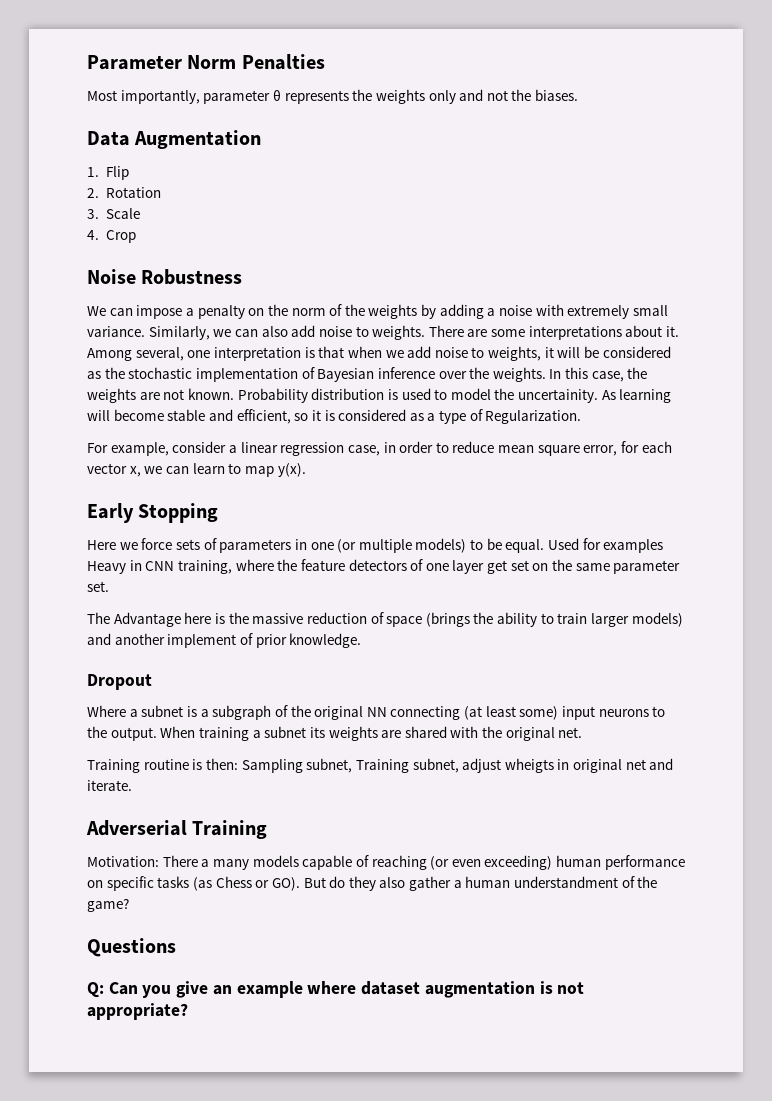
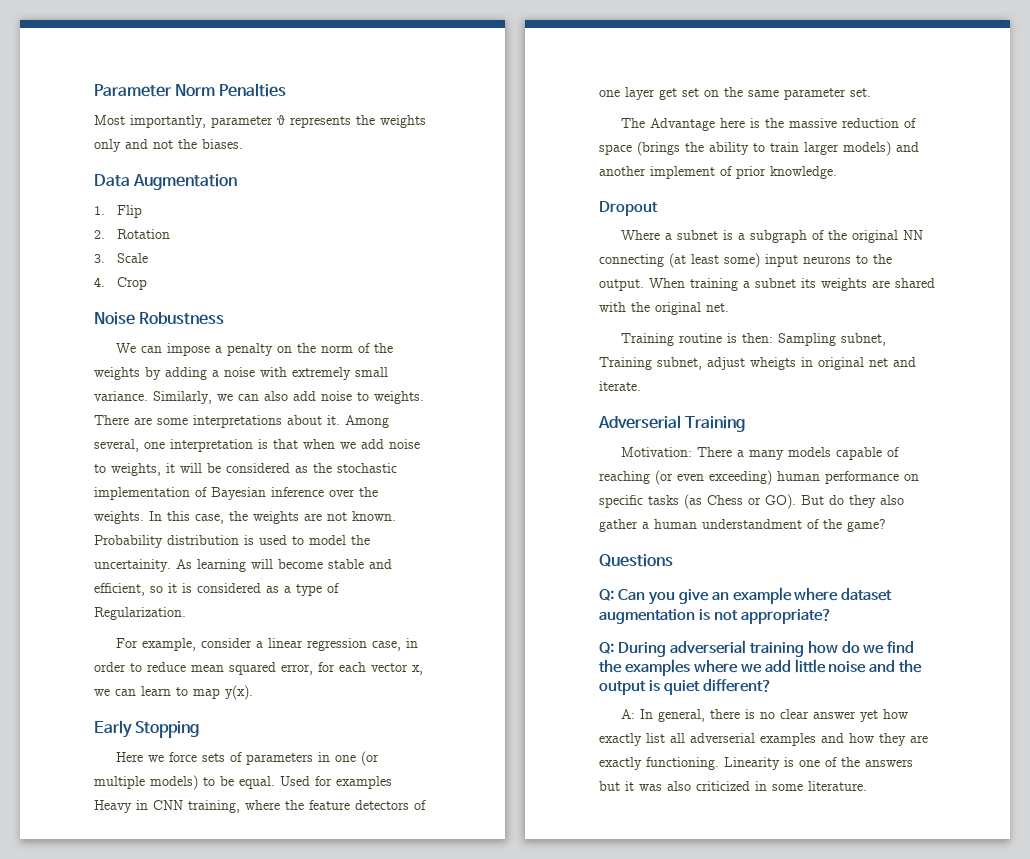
- For example, consider a linear regression case, in order to reduce mean square error, for each vector x, we can learn to map y(x).
+ For example, consider a linear regression case, in order to reduce mean squared error, for each vector x, we can learn to map y(x).
+ Q: During adverserial training how do we find the examples where we add little noise and the output is quiet different?
+ A: In general, there is no clear answer yet how exactly list all adverserial examples and how they are exactly functioning. Linearity is one of the answers but it was also criticized in some literature.

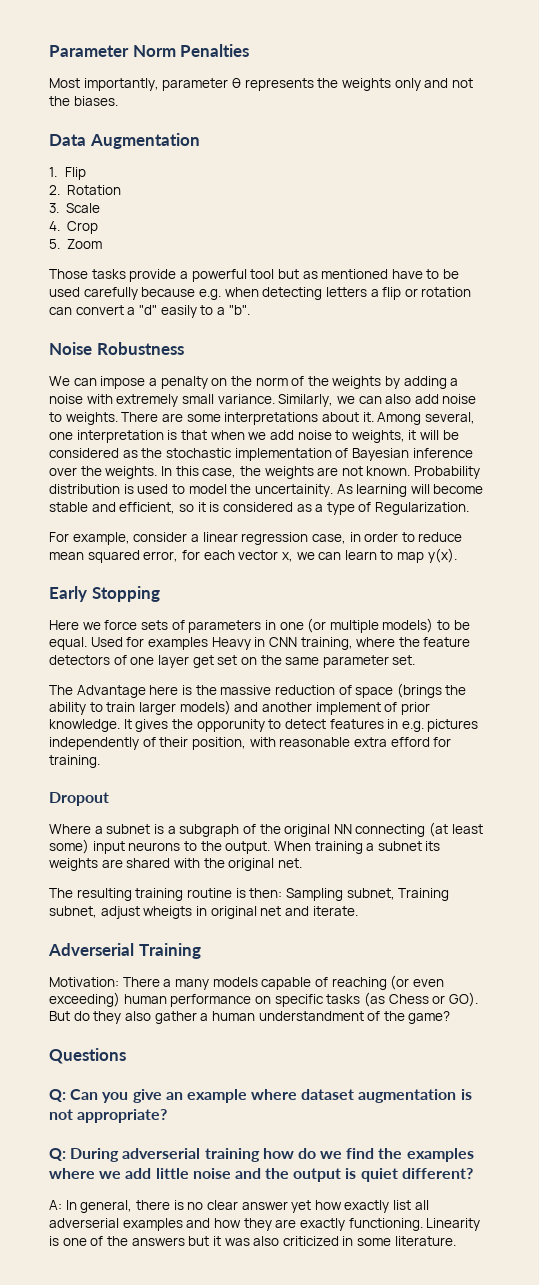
+ 5. Zoom
+ Those tasks provide a powerful tool but as mentioned have to be used carefully because e.g. when detecting letters a flip or rotation can convert a "d" easily to a "b".
+ It gives the opporunity to detect features in e.g. pictures independently of their position, with reasonable extra efford for training.
- Training routine is then: Sampling subnet, Training subnet, adjust wheigts in original net and iterate.
+ The resulting training routine is then: Sampling subnet, Training subnet, adjust wheigts in original net and iterate.

